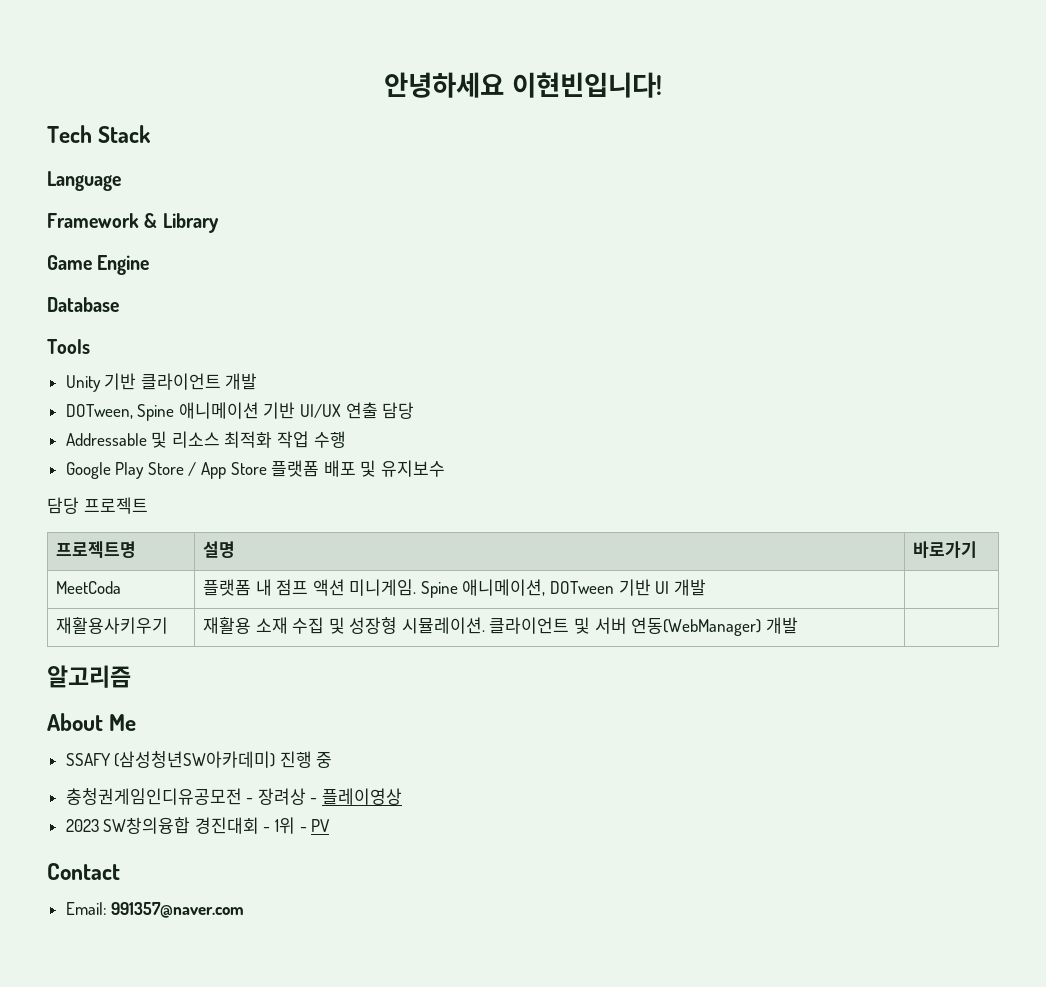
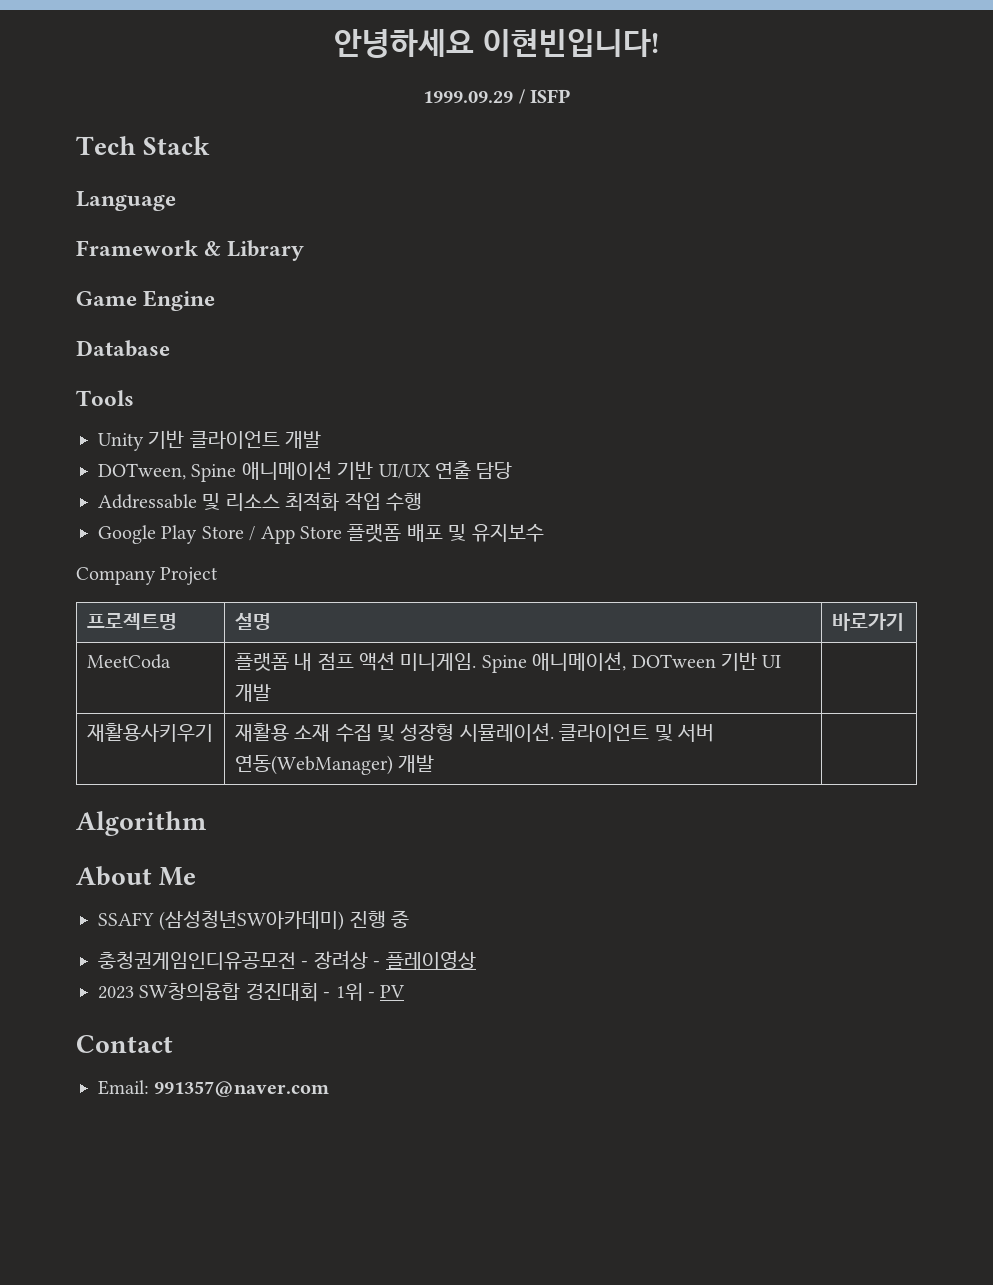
+ 1999.09.29 / ISFP
- 담당 프로젝트
+ Company Project
- 알고리즘
+ Algorithm

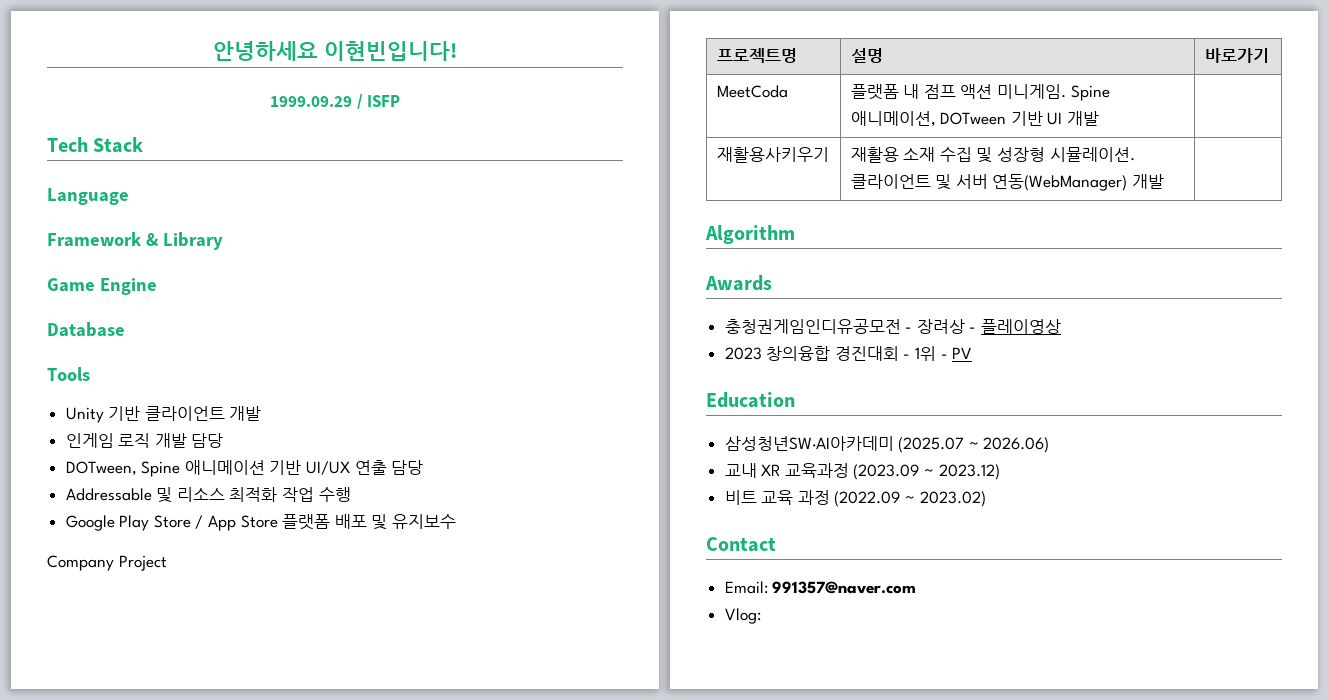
+ 인게임 로직 개발 담당
- About Me
- SSAFY (삼성청년SW아카데미) 진행 중
+ Awards
- 2023 SW창의융합 경진대회 - 1위 - PV
+ 2023 창의융합 경진대회 - 1위 - PV
+ Education
+ 삼성청년SW·AI아카데미 (2025.07 ~ 2026.06)
+ 교내 XR 교육과정 (2023.09 ~ 2023.12)
+ 비트 교육 과정 (2022.09 ~ 2023.02)
+ Vlog:

